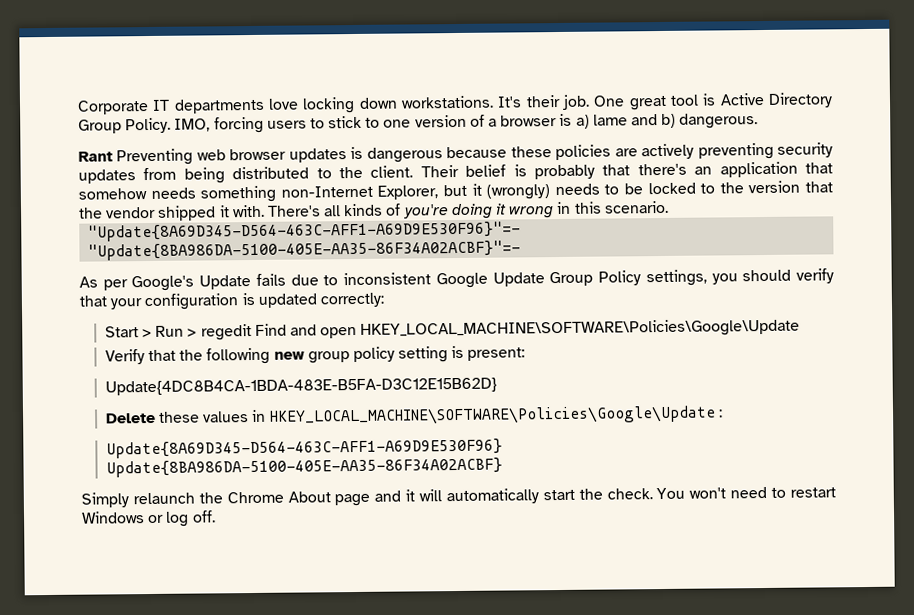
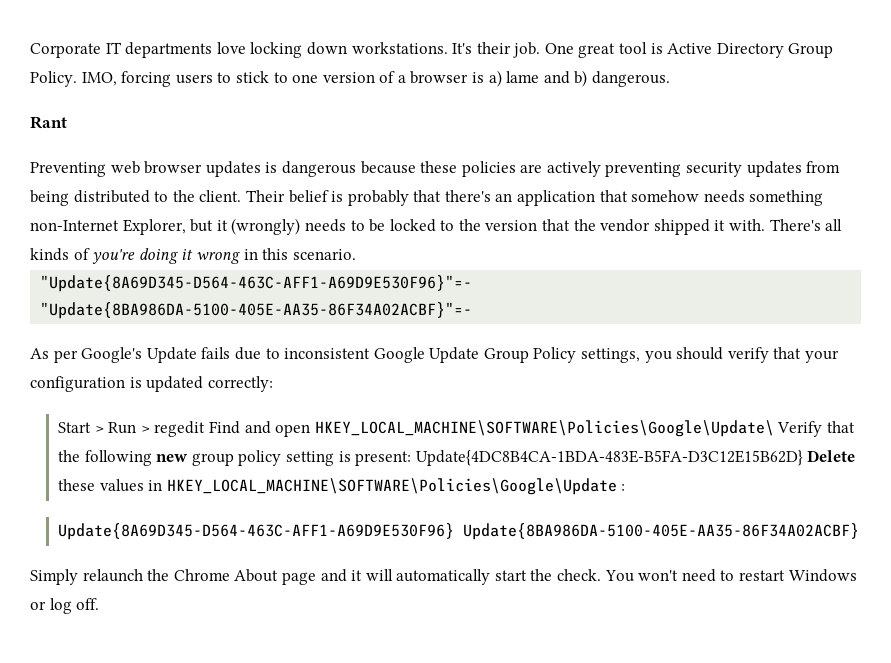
- Rant Preventing web browser updates is dangerous because these policies are actively preventing security updates from being distributed to the client.
+ Rant
+ Preventing web browser updates is dangerous because these policies are actively preventing security updates from being distributed to the client.
- Start > Run > regedit Find and open HKEY_LOCAL_MACHINE\SOFTWARE\Policies\Google\Update
- Verify that the following new group policy setting is present:
- Update{4DC8B4CA-1BDA-483E-B5FA-D3C12E15B62D}
- Delete these values in HKEY_LOCAL_MACHINE\SOFTWARE\Policies\Google\Update :
+ Start > Run > regedit Find and open HKEY_LOCAL_MACHINE\SOFTWARE\Policies\Google\Update\ Verify that the following new group policy setting is present: Update{4DC8B4CA-1BDA-483E-B5FA-D3C12E15B62D} Delete these values in HKEY_LOCAL_MACHINE\SOFTWARE\Policies\Google\Update :

